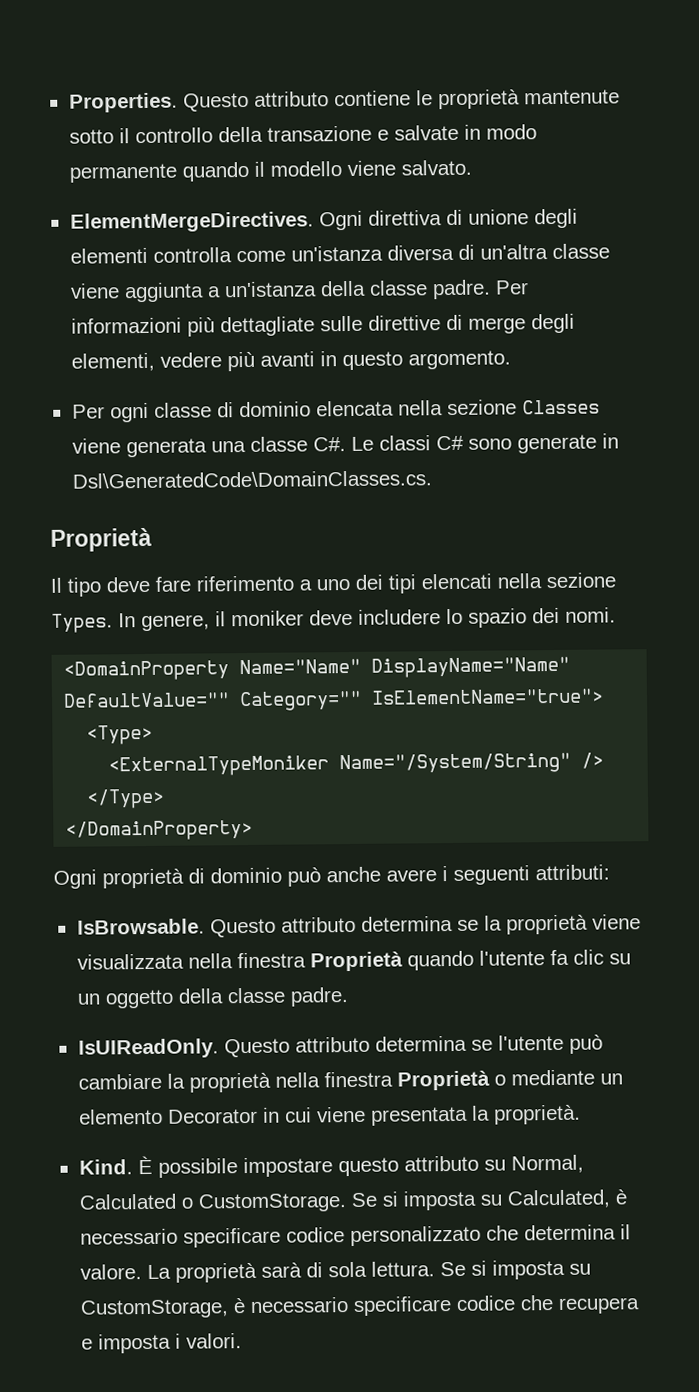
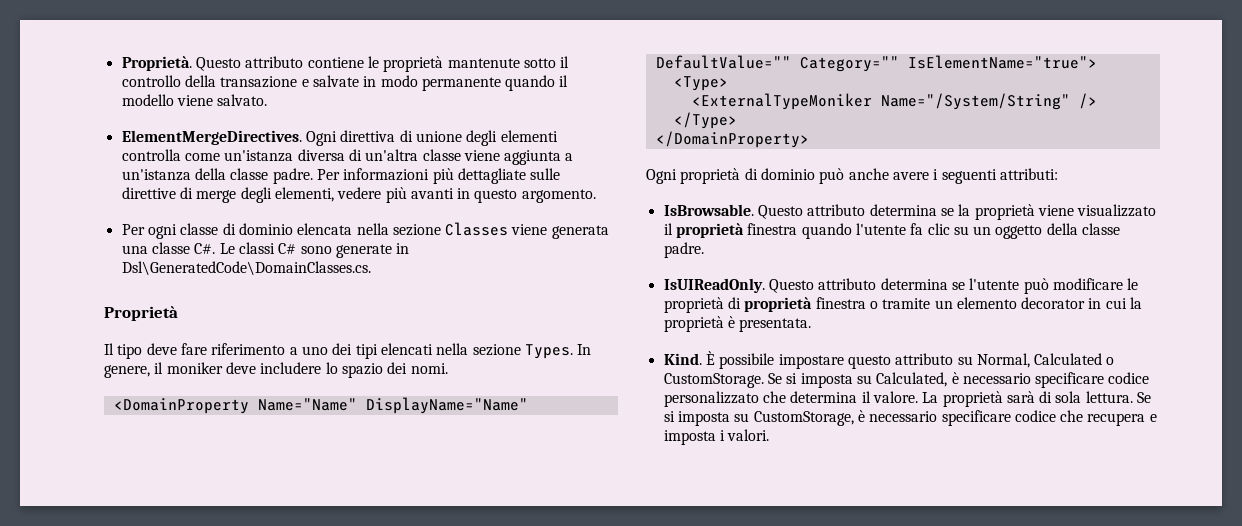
- Properties.
+ Proprietà.
- Questo attributo determina se la proprietà viene visualizzata nella finestra Proprietà quando l'utente fa clic su un oggetto della classe padre.
+ Questo attributo determina se la proprietà viene visualizzato il proprietà finestra quando l'utente fa clic su un oggetto della classe padre.
- Questo attributo determina se l'utente può cambiare la proprietà nella finestra Proprietà o mediante un elemento Decorator in cui viene presentata la proprietà.
+ Questo attributo determina se l'utente può modificare le proprietà di proprietà finestra o tramite un elemento decorator in cui la proprietà è presentata.

